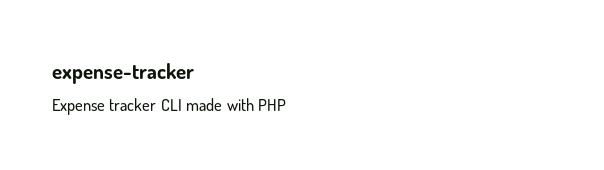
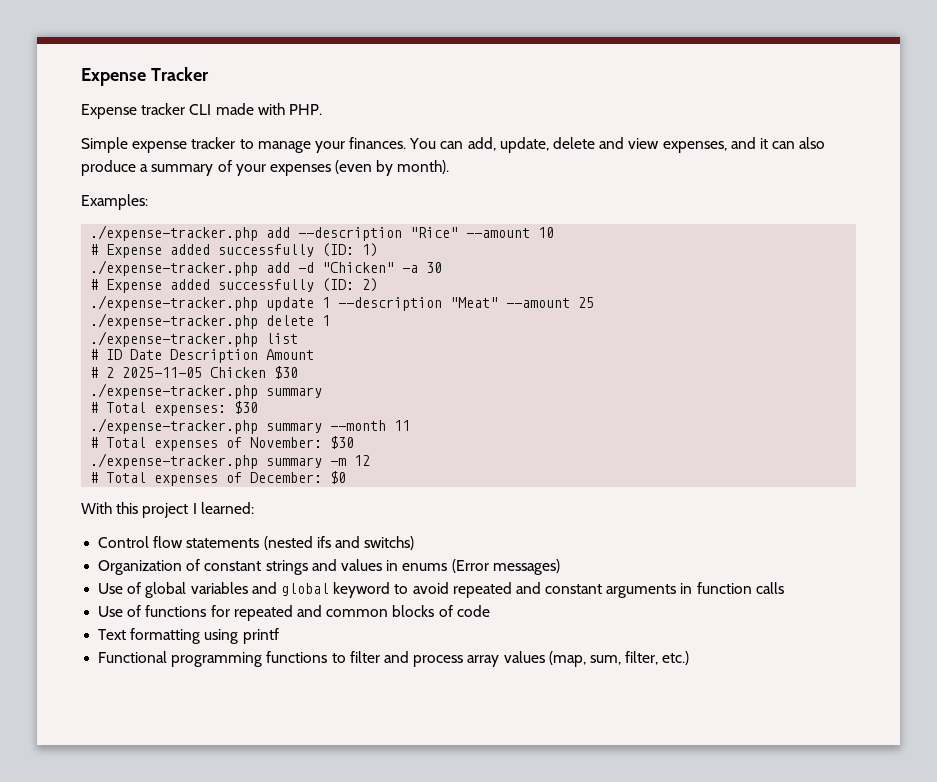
- expense-tracker
+ Expense Tracker
- Expense tracker CLI made with PHP
+ Expense tracker CLI made with PHP.
+ Simple expense tracker to manage your finances. You can add, update, delete and view expenses, and it can also produce a summary of your expenses (even by month).
+ Examples:
+ ./expense-tracker.php add --description "Rice" --amount 10
+ # Expense added successfully (ID: 1)
+ ./expense-tracker.php add -d "Chicken" -a 30
+ # Expense added successfully (ID: 2)
+ ./expense-tracker.php update 1 --description "Meat" --amount 25
+ ./expense-tracker.php delete 1
+ ./expense-tracker.php list
+ # ID Date Description Amount
+ # 2 2025-11-05 Chicken $30
+ ./expense-tracker.php summary
+ # Total expenses: $30
+ ./expense-tracker.php summary --month 11
+ # Total expenses of November: $30
+ ./expense-tracker.php summary -m 12
+ # Total expenses of December: $0
+ With this project I learned:
+ Control flow statements (nested ifs and switchs)
+ Organization of constant strings and values in enums (Error messages)
+ Use of global variables and global keyword to avoid repeated and constant arguments in function calls
+ Use of functions for repeated and common blocks of code
+ Text formatting using printf
+ Functional programming functions to filter and process array values (map, sum, filter, etc.)

